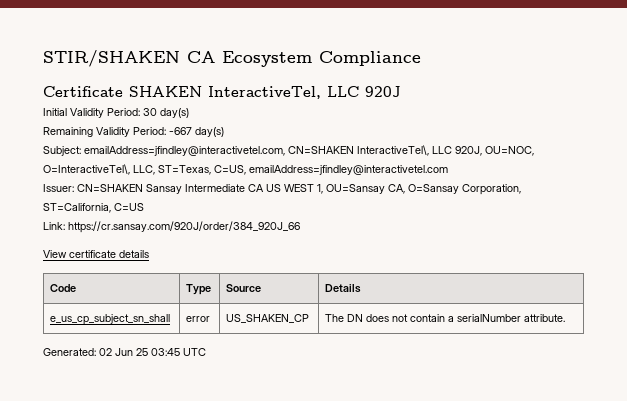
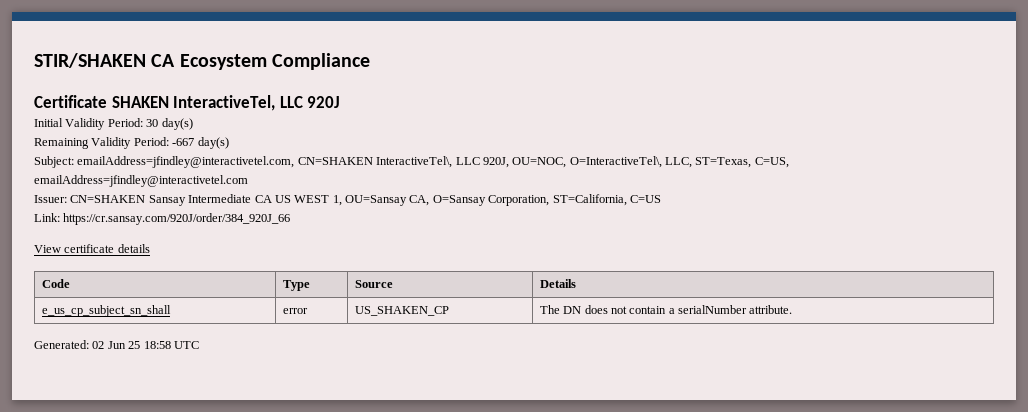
- Generated: 02 Jun 25 03:45 UTC
+ Generated: 02 Jun 25 18:58 UTC

